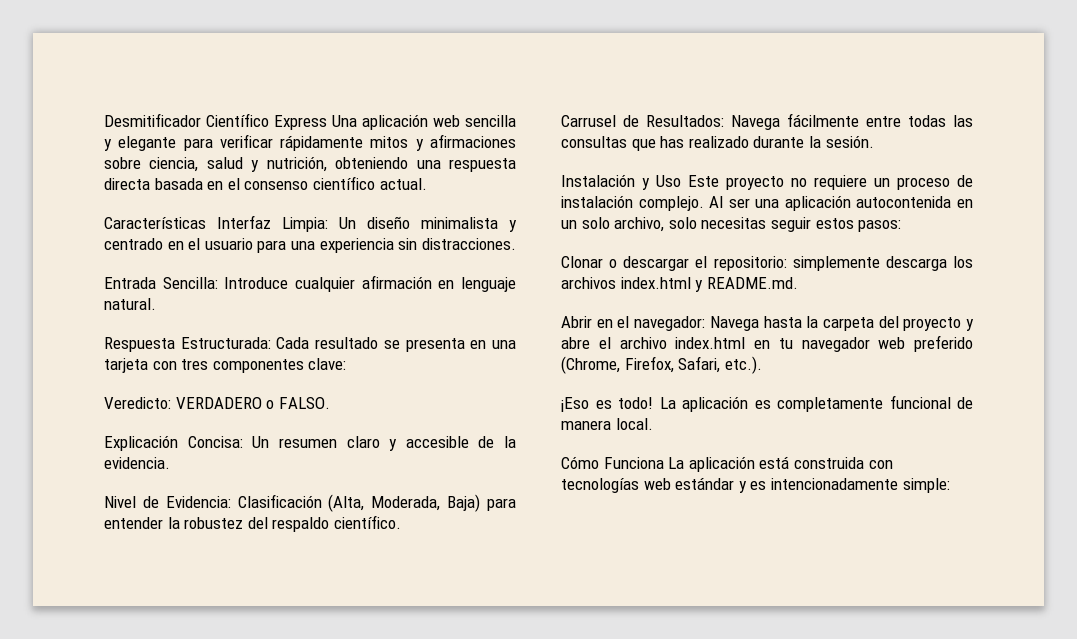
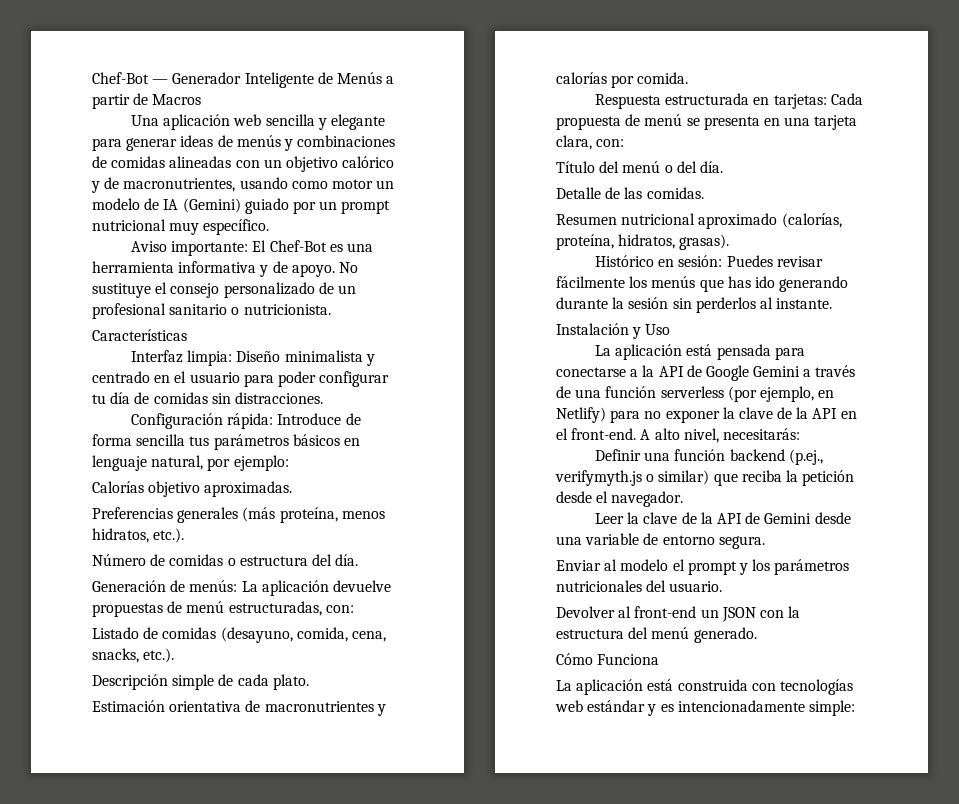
- Desmitificador Científico Express Una aplicación web sencilla y elegante para verificar rápidamente mitos y afirmaciones sobre ciencia, salud y nutrición, obteniendo una respuesta directa basada en el consenso científico actual.
- Características Interfaz Limpia: Un diseño minimalista y centrado en el usuario para una experiencia sin distracciones.
- Entrada Sencilla: Introduce cualquier afirmación en lenguaje natural.
- Respuesta Estructurada: Cada resultado se presenta en una tarjeta con tres componentes clave:
- Veredicto: VERDADERO o FALSO.
- Explicación Concisa: Un resumen claro y accesible de la evidencia.
- Nivel de Evidencia: Clasificación (Alta, Moderada, Baja) para entender la robustez del respaldo científico.
- Carrusel de Resultados: Navega fácilmente entre todas las consultas que has realizado durante la sesión.
- Instalación y Uso Este proyecto no requiere un proceso de instalación complejo. Al ser una aplicación autocontenida en un solo archivo, solo necesitas seguir estos pasos:
- Clonar o descargar el repositorio: simplemente descarga los archivos index.html y README.md.
- Abrir en el navegador: Navega hasta la carpeta del proyecto y abre el archivo index.html en tu navegador web preferido (Chrome, Firefox, Safari, etc.).
- ¡Eso es todo! La aplicación es completamente funcional de manera local.
+ Chef-Bot — Generador Inteligente de Menús a partir de Macros
+ Una aplicación web sencilla y elegante para generar ideas de menús y combinaciones de comidas alineadas con un objetivo calórico y de macronutrientes, usando como motor un modelo de IA (Gemini) guiado por un prompt nutricional muy específico.
+ Aviso importante: El Chef-Bot es una herramienta informativa y de apoyo. No sustituye el consejo personalizado de un profesional sanitario o nutricionista.
+ Características
+ Interfaz limpia: Diseño minimalista y centrado en el usuario para poder configurar tu día de comidas sin distracciones.
+ Configuración rápida: Introduce de forma sencilla tus parámetros básicos en lenguaje natural, por ejemplo:
+ Calorías objetivo aproximadas.
+ Preferencias generales (más proteína, menos hidratos, etc.).
+ Número de comidas o estructura del día.
+ Generación de menús: La aplicación devuelve propuestas de menú estructuradas, con:
+ Listado de comidas (desayuno, comida, cena, snacks, etc.).
+ Descripción simple de cada plato.
+ Estimación orientativa de macronutrientes y calorías por comida.
+ Respuesta estructurada en tarjetas: Cada propuesta de menú se presenta en una tarjeta clara, con:
+ Título del menú o del día.
+ Detalle de las comidas.
+ Resumen nutricional aproximado (calorías, proteína, hidratos, grasas).
+ Histórico en sesión: Puedes revisar fácilmente los menús que has ido generando durante la sesión sin perderlos al instante.
+ Instalación y Uso
+ La aplicación está pensada para conectarse a la API de Google Gemini a través de una función serverless (por ejemplo, en Netlify) para no exponer la clave de la API en el front-end. A alto nivel, necesitarás:
+ Definir una función backend (p.ej., verifymyth.js o similar) que reciba la petición desde el navegador.
+ Leer la clave de la API de Gemini desde una variable de entorno segura.
+ Enviar al modelo el prompt y los parámetros nutricionales del usuario.
+ Devolver al front-end un JSON con la estructura del menú generado.
- Cómo Funciona La aplicación está construida con tecnologías web estándar y es intencionadamente simple:
+ Cómo Funciona
+ La aplicación está construida con tecnologías web estándar y es intencionadamente simple:

